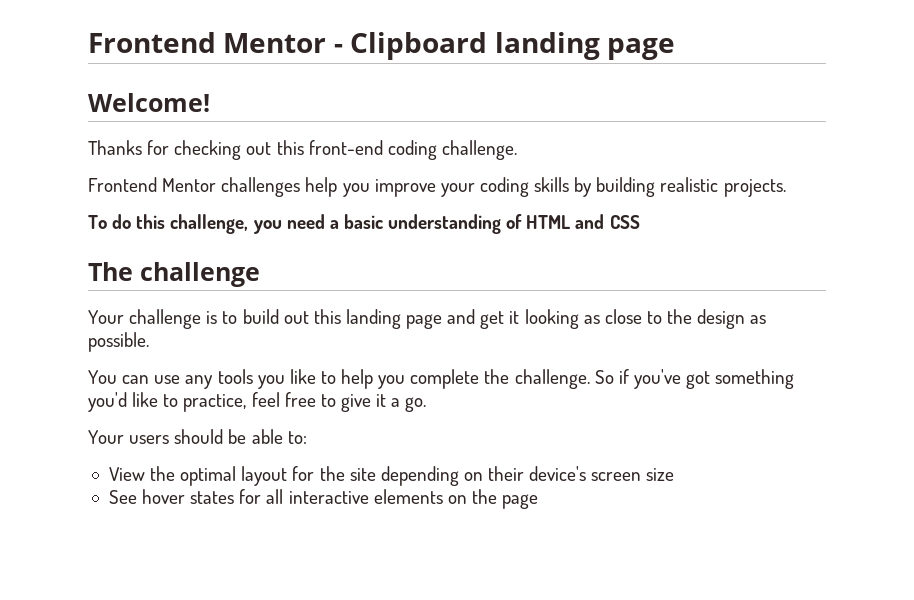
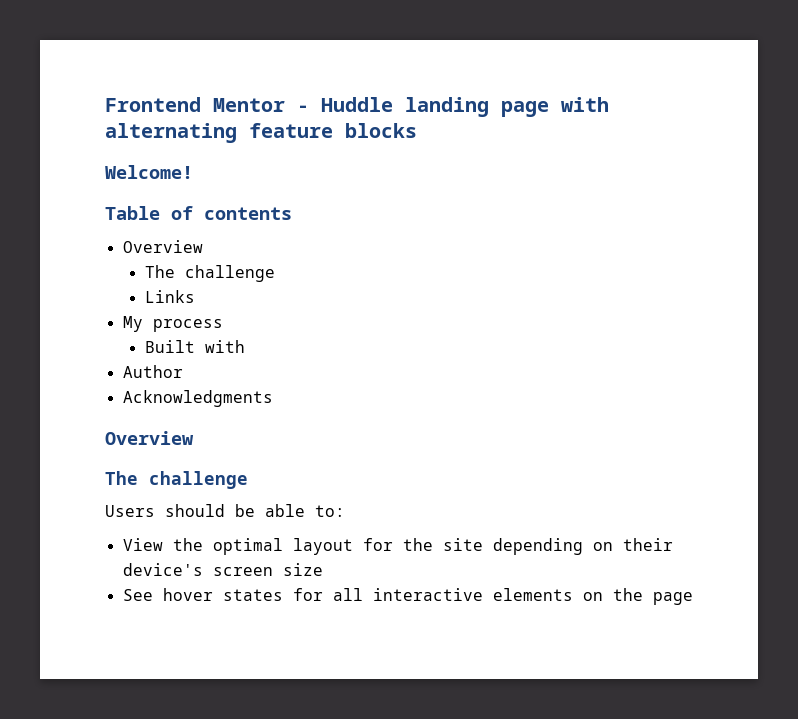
- Frontend Mentor - Clipboard landing page
+ Frontend Mentor - Huddle landing page with alternating feature blocks
  Welcome!
- Thanks for checking out this front-end coding challenge.
- Frontend Mentor challenges help you improve your coding skills by building realistic projects.
- To do this challenge, you need a basic understanding of HTML and CSS
+ Table of contents
+ Overview
  The challenge
- Your challenge is to build out this landing page and get it looking as close to the design as possible.
- You can use any tools you like to help you complete the challenge. So if you've got something you'd like to practice, feel free to give it a go.
- Your users should be able to:
+ Links
+ My process
+ Built with
+ Author
+ Acknowledgments
+ Overview
+ The challenge
+ Users should be able to:

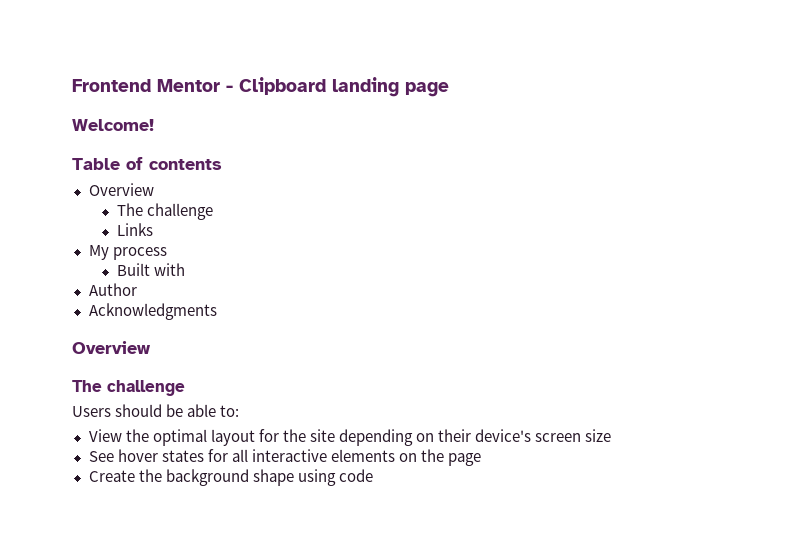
- Frontend Mentor - Huddle landing page with alternating feature blocks
+ Frontend Mentor - Clipboard landing page
+ Create the background shape using code

